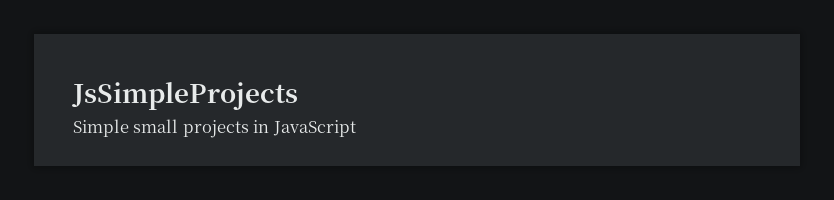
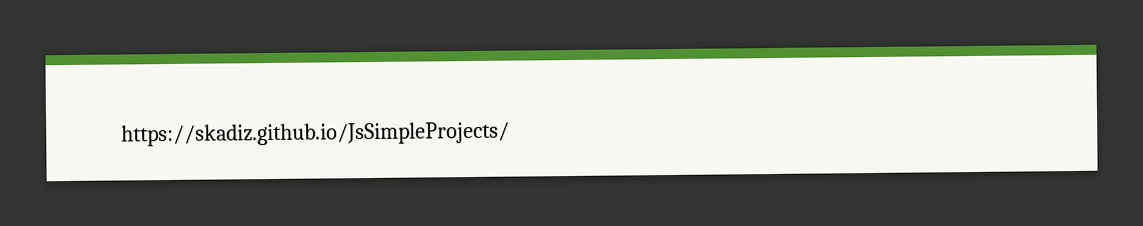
- JsSimpleProjects
- Simple small projects in JavaScript
+ https://skadiz.github.io/JsSimpleProjects/

